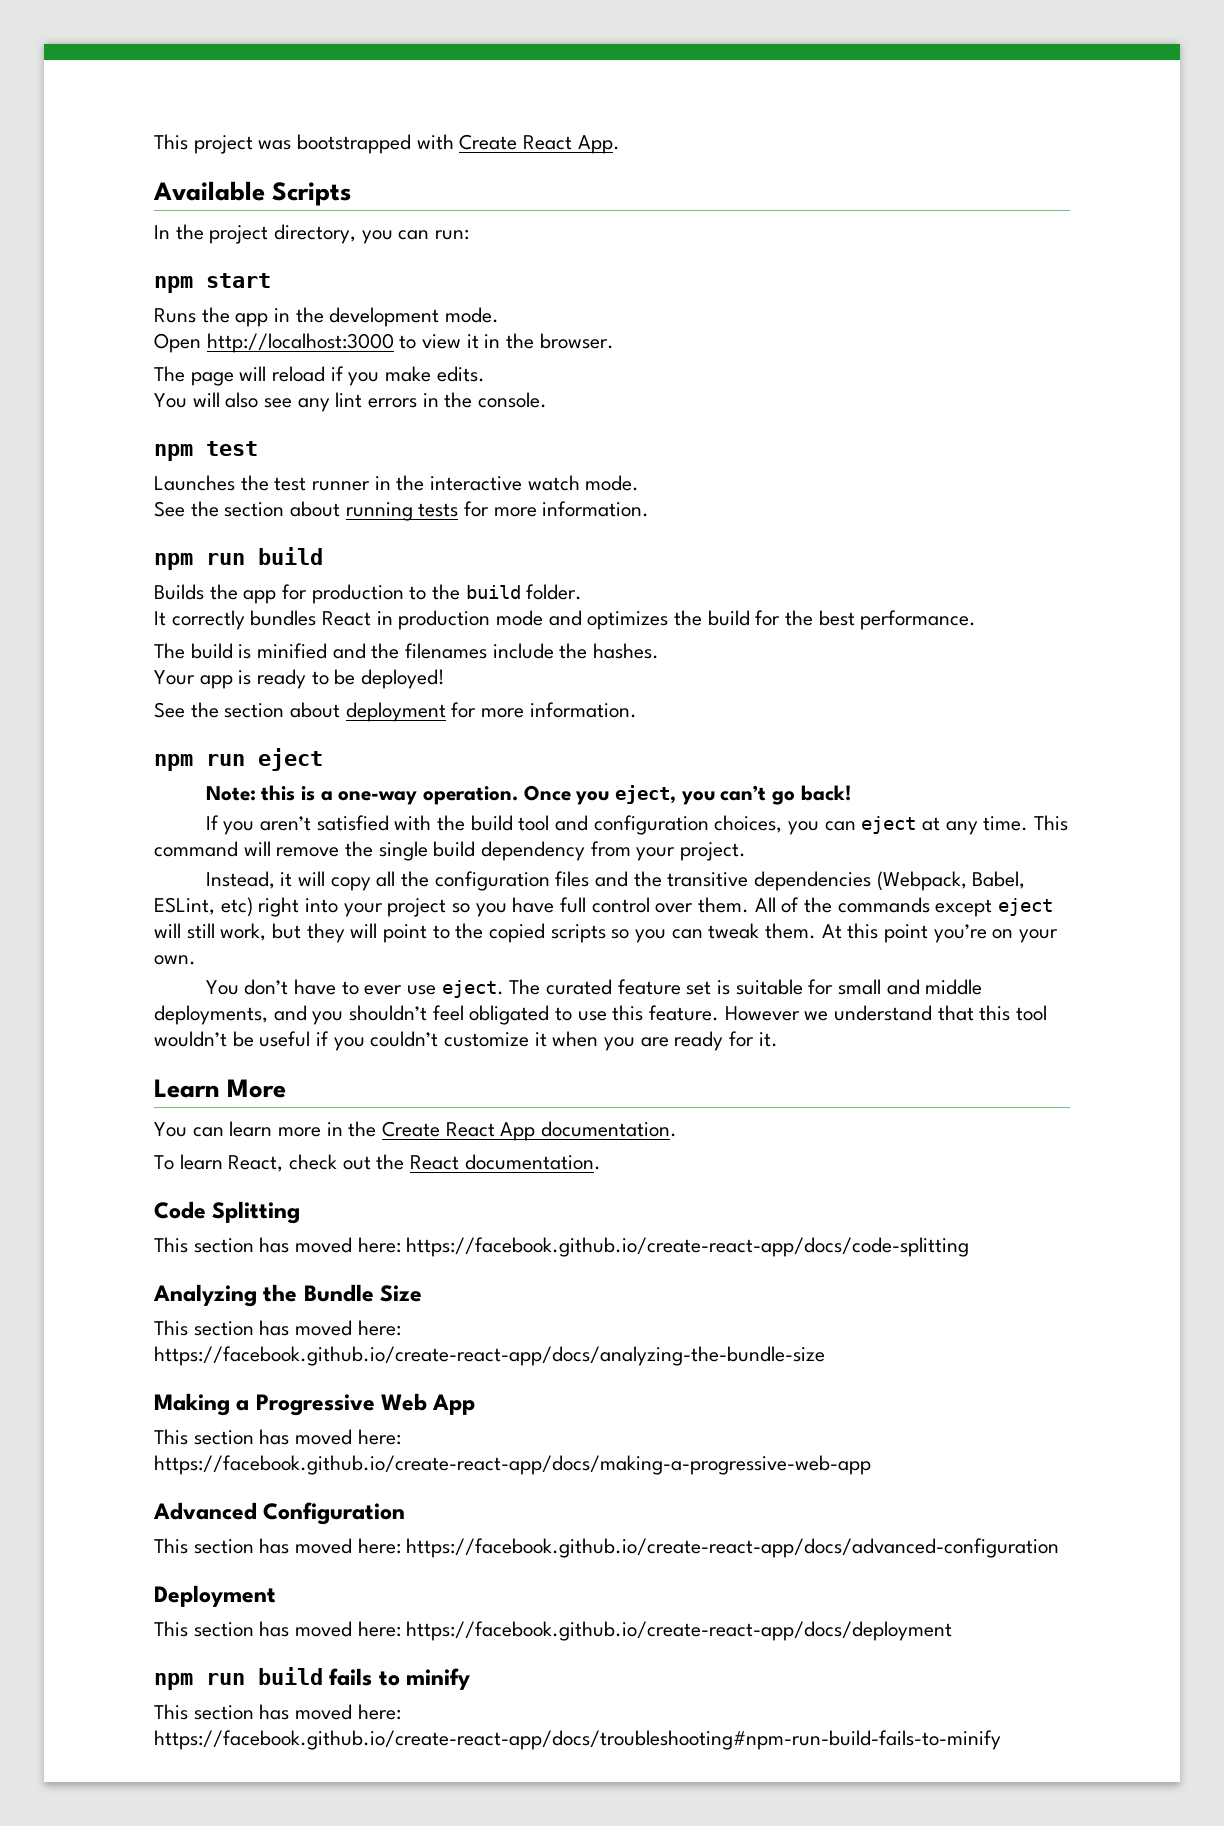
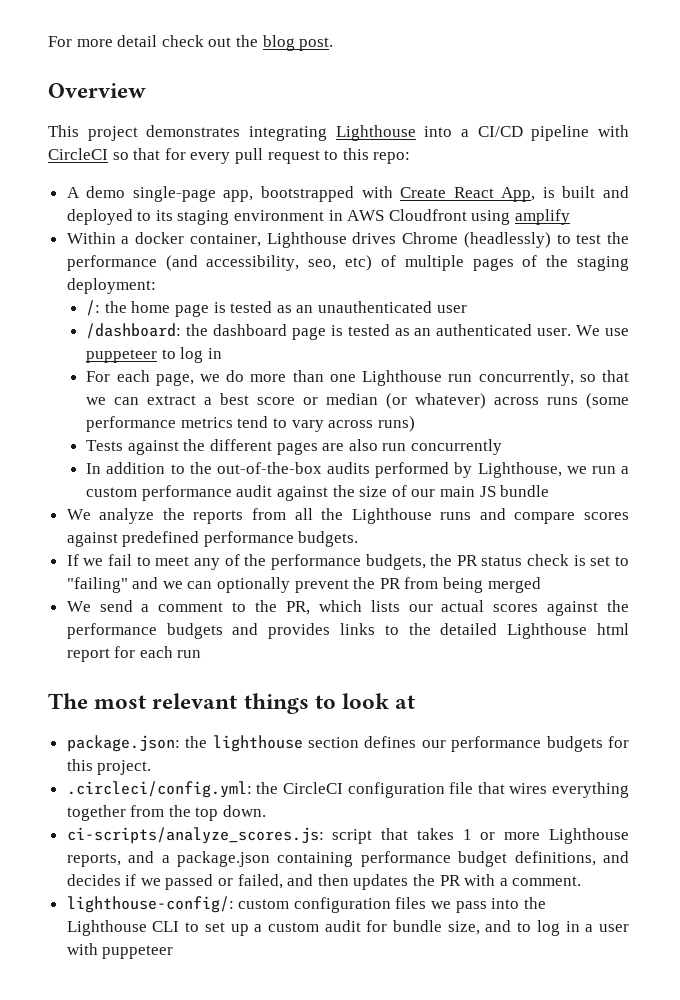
- This project was bootstrapped with Create React App.
- Available Scripts
- In the project directory, you can run:
- npm start
- Runs the app in the development mode.
- Open http://localhost:3000 to view it in the browser.
- The page will reload if you make edits.
- You will also see any lint errors in the console.
- npm test
- Launches the test runner in the interactive watch mode.
- See the section about running tests for more information.
- npm run build
- Builds the app for production to the build folder.
- It correctly bundles React in production mode and optimizes the build for the best performance.
- The build is minified and the filenames include the hashes.
- Your app is ready to be deployed!
- See the section about deployment for more information.
- npm run eject
- Note: this is a one-way operation. Once you eject, you can’t go back!
- If you aren’t satisfied with the build tool and configuration choices, you can eject at any time. This command will remove the single build dependency from your project.
- Instead, it will copy all the configuration files and the transitive dependencies (Webpack, Babel, ESLint, etc) right into your project so you have full control over them. All of the commands except eject will still work, but they will point to the copied scripts so you can tweak them. At this point you’re on your own.
- You don’t have to ever use eject. The curated feature set is suitable for small and middle deployments, and you shouldn’t feel obligated to use this feature. However we understand that this tool wouldn’t be useful if you couldn’t customize it when you are ready for it.
- Learn More
- You can learn more in the Create React App documentation.
- To learn React, check out the React documentation.
- Code Splitting
- This section has moved here: https://facebook.github.io/create-react-app/docs/code-splitting
- Analyzing the Bundle Size
- This section has moved here: https://facebook.github.io/create-react-app/docs/analyzing-the-bundle-size
- Making a Progressive Web App
- This section has moved here: https://facebook.github.io/create-react-app/docs/making-a-progressive-web-app
- Advanced Configuration
- This section has moved here: https://facebook.github.io/create-react-app/docs/advanced-configuration
- Deployment
- This section has moved here: https://facebook.github.io/create-react-app/docs/deployment
- npm run build fails to minify
- This section has moved here: https://facebook.github.io/create-react-app/docs/troubleshooting#npm-run-build-fails-to-minify
+ For more detail check out the blog post.
+ Overview
+ This project demonstrates integrating Lighthouse into a CI/CD pipeline with CircleCI so that for every pull request to this repo:
+ A demo single-page app, bootstrapped with Create React App, is built and deployed to its staging environment in AWS Cloudfront using amplify
+ Within a docker container, Lighthouse drives Chrome (headlessly) to test the performance (and accessibility, seo, etc) of multiple pages of the staging deployment:
+ /: the home page is tested as an unauthenticated user
+ /dashboard: the dashboard page is tested as an authenticated user. We use puppeteer to log in
+ For each page, we do more than one Lighthouse run concurrently, so that we can extract a best score or median (or whatever) across runs (some performance metrics tend to vary across runs)
+ Tests against the different pages are also run concurrently
+ In addition to the out-of-the-box audits performed by Lighthouse, we run a custom performance audit against the size of our main JS bundle
+ We analyze the reports from all the Lighthouse runs and compare scores against predefined performance budgets.
+ If we fail to meet any of the performance budgets, the PR status check is set to "failing" and we can optionally prevent the PR from being merged
+ We send a comment to the PR, which lists our actual scores against the performance budgets and provides links to the detailed Lighthouse html report for each run
+ The most relevant things to look at
+ package.json: the lighthouse section defines our performance budgets for this project.
+ .circleci/config.yml: the CircleCI configuration file that wires everything together from the top down.
+ ci-scripts/analyze_scores.js: script that takes 1 or more Lighthouse reports, and a package.json containing performance budget definitions, and decides if we passed or failed, and then updates the PR with a comment.
+ lighthouse-config/: custom configuration files we pass into the Lighthouse CLI to set up a custom audit for bundle size, and to log in a user with puppeteer

